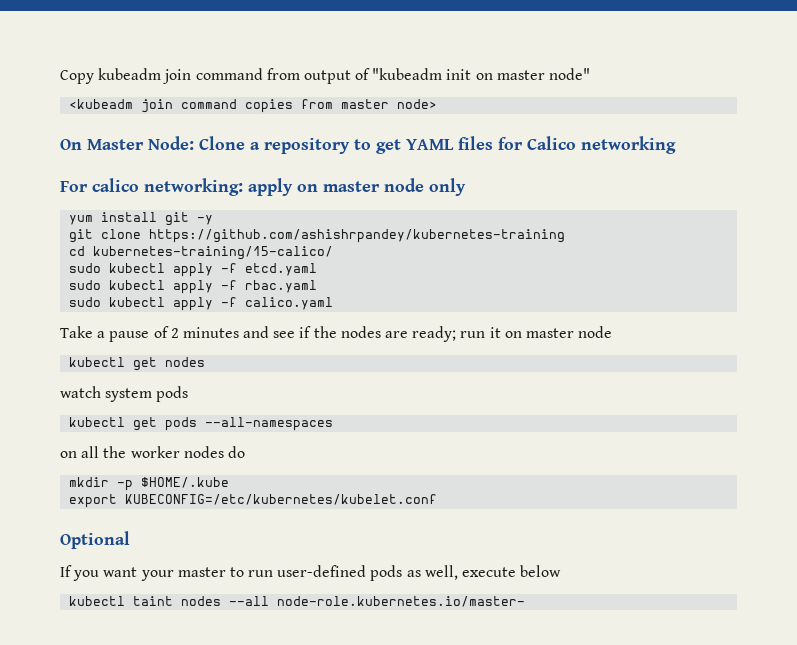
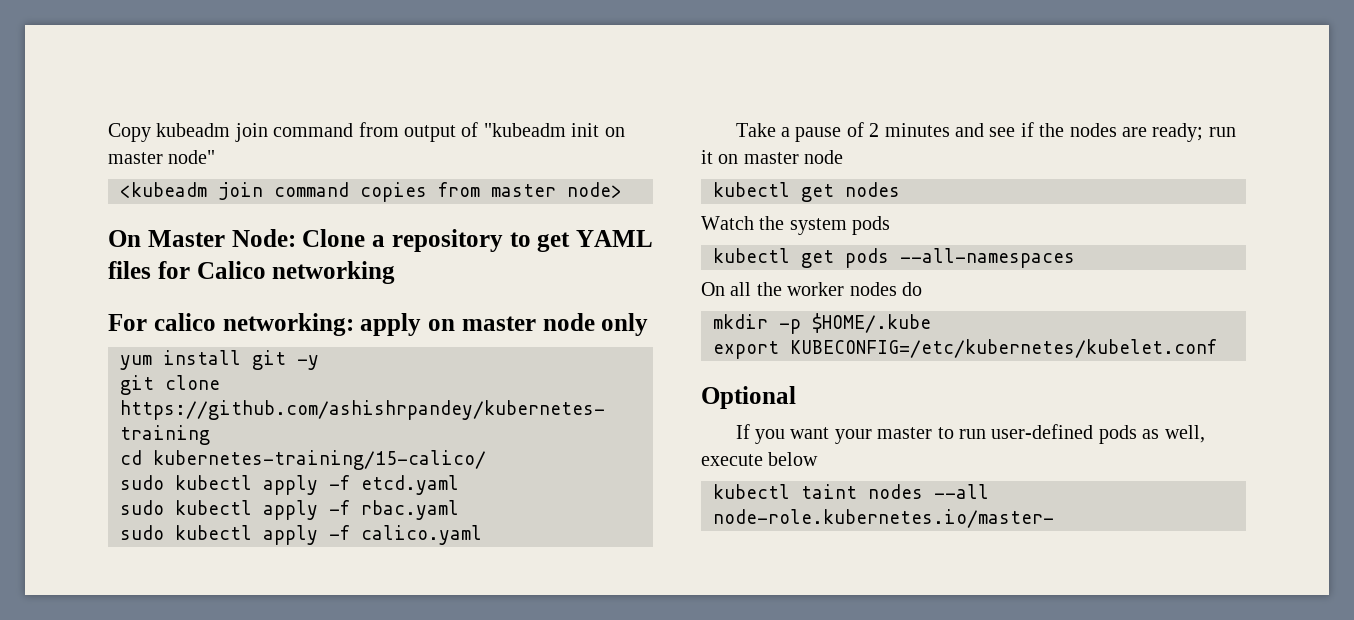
- watch system pods
+ Watch the system pods
- on all the worker nodes do
+ On all the worker nodes do

